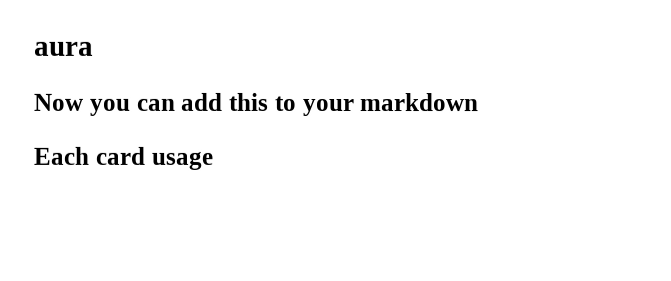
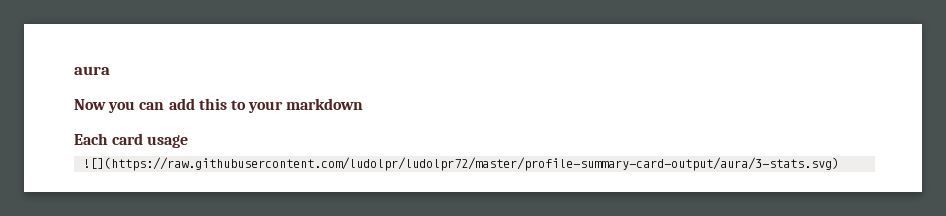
+ ![](https://raw.githubusercontent.com/ludolpr/ludolpr72/master/profile-summary-card-output/aura/3-stats.svg)

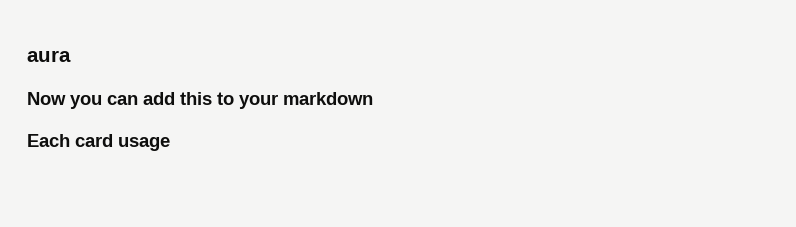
- ![](https://raw.githubusercontent.com/ludolpr/ludolpr72/master/profile-summary-card-output/aura/3-stats.svg)

